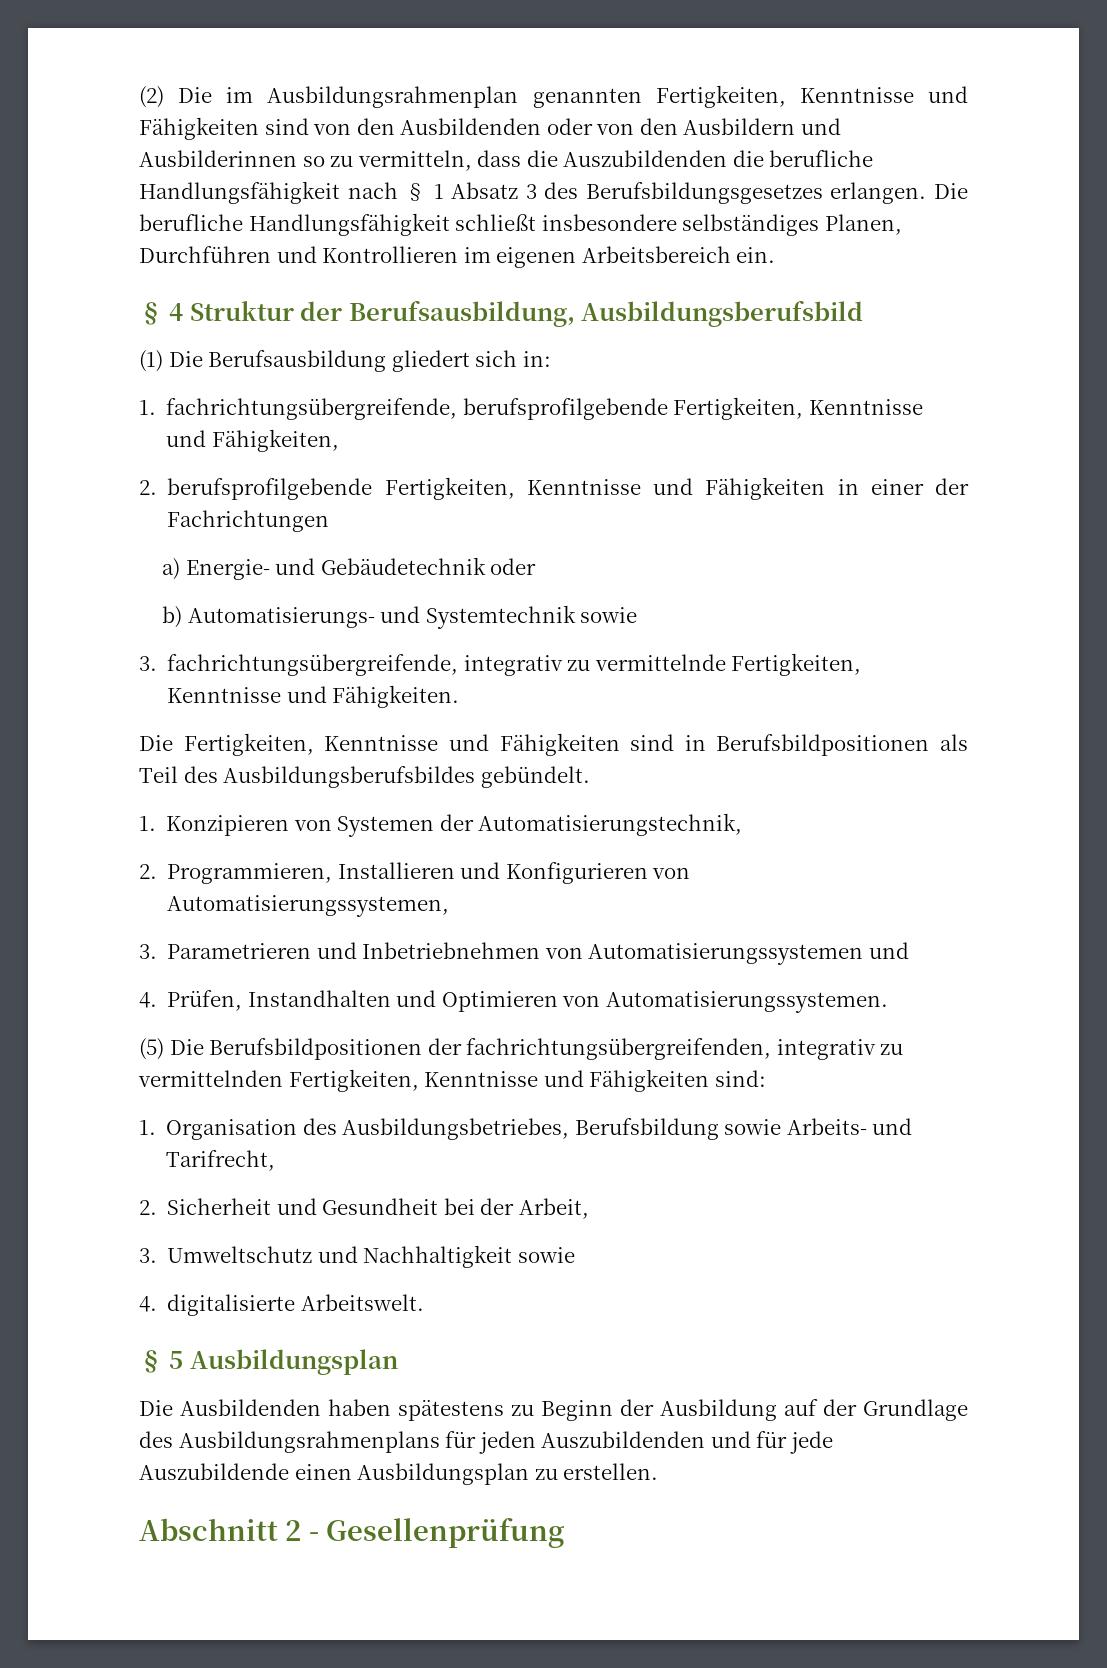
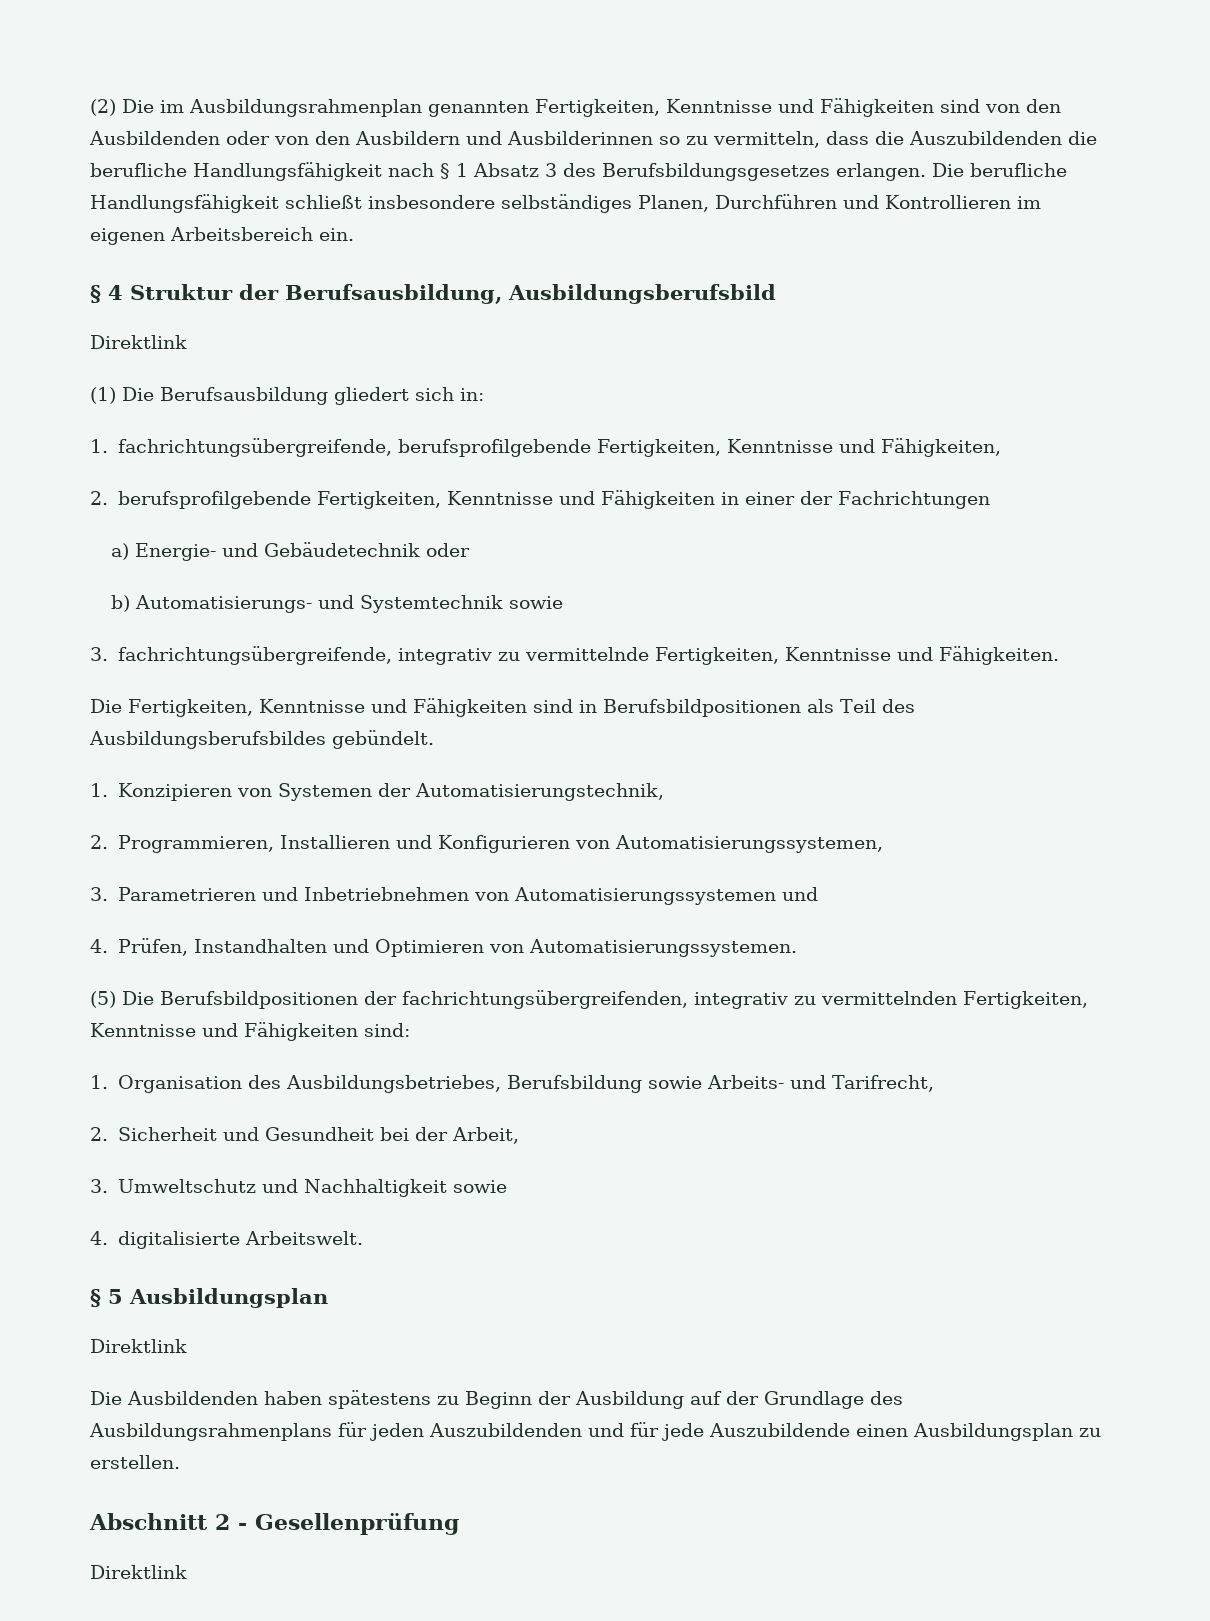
  § 4 Struktur der Berufsausbildung, Ausbildungsberufsbild
+ Direktlink
  § 5 Ausbildungsplan
+ Direktlink
  Abschnitt 2 - Gesellenprüfung
+ Direktlink

